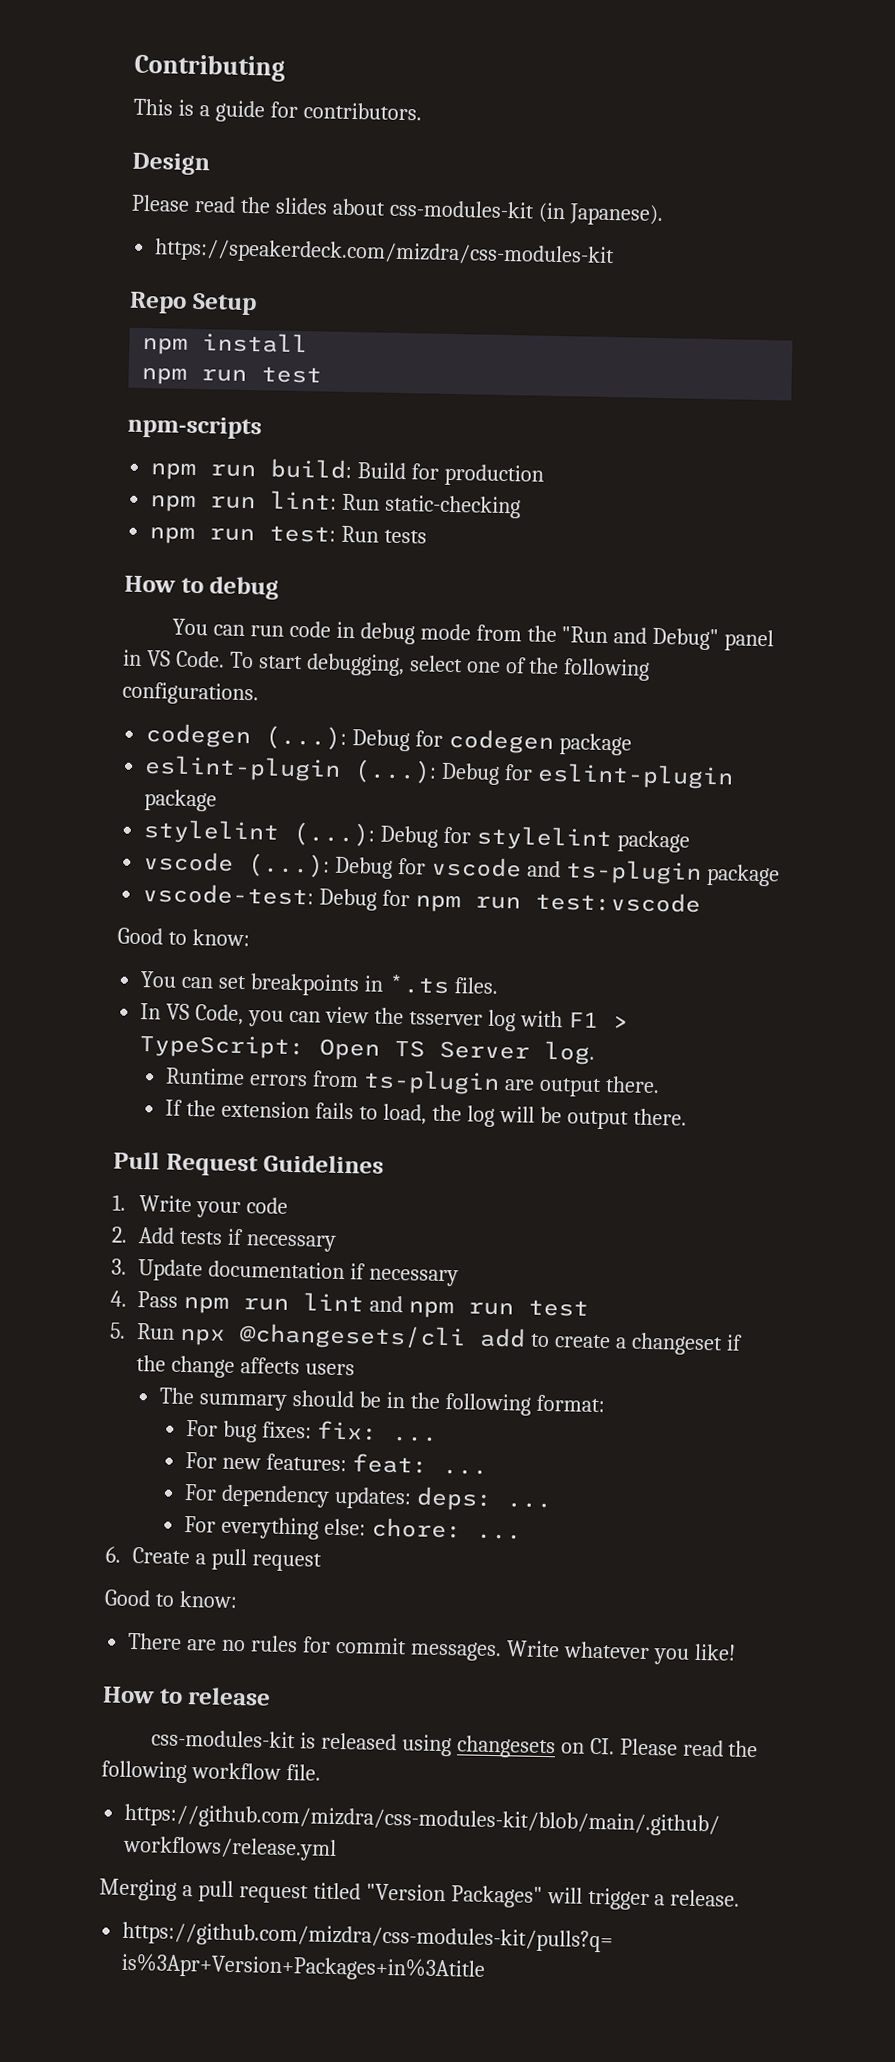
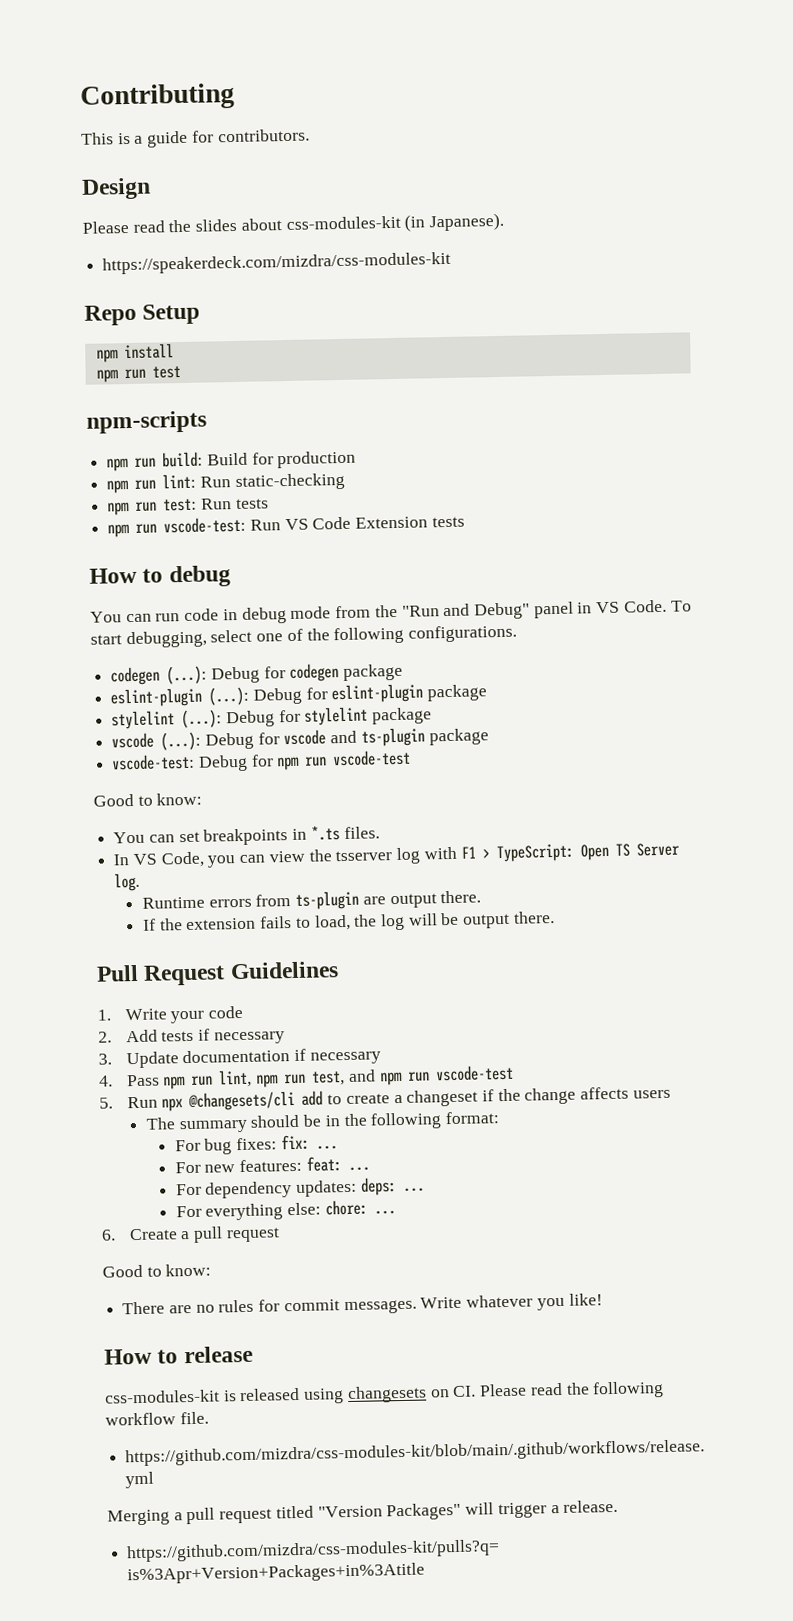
+ npm run vscode-test: Run VS Code Extension tests
- vscode-test: Debug for npm run test:vscode
+ vscode-test: Debug for npm run vscode-test
- 4. Pass npm run lint and npm run test
+ 4. Pass npm run lint, npm run test, and npm run vscode-test

